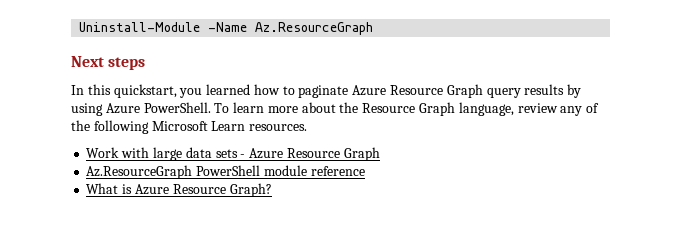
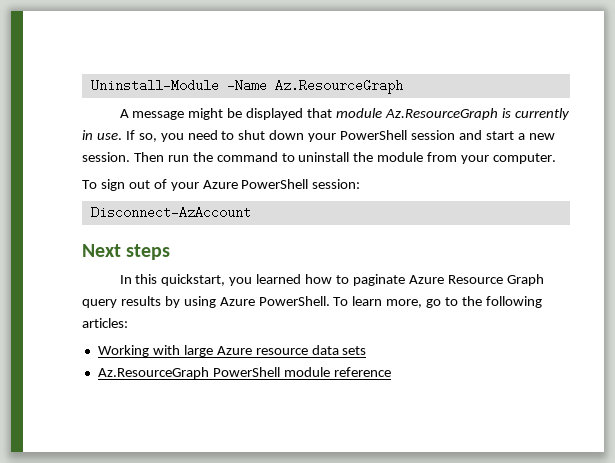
+ A message might be displayed that module Az.ResourceGraph is currently in use. If so, you need to shut down your PowerShell session and start a new session. Then run the command to uninstall the module from your computer.
+ To sign out of your Azure PowerShell session:
+ Disconnect-AzAccount
- To learn more about the Resource Graph language, review any of the following Microsoft Learn resources.
- Work with large data sets - Azure Resource Graph
+ To learn more, go to the following articles:
+ Working with large Azure resource data sets
- What is Azure Resource Graph?

